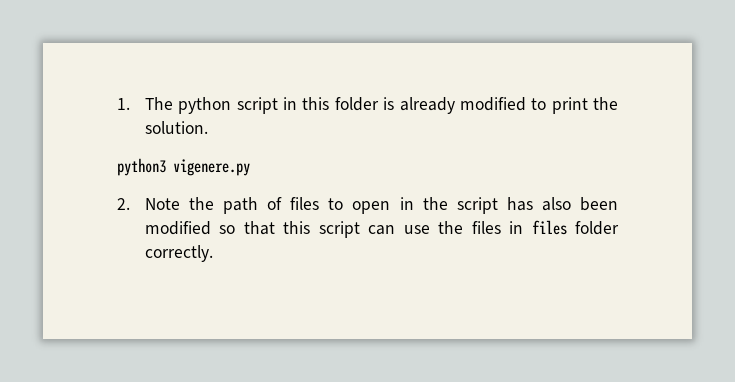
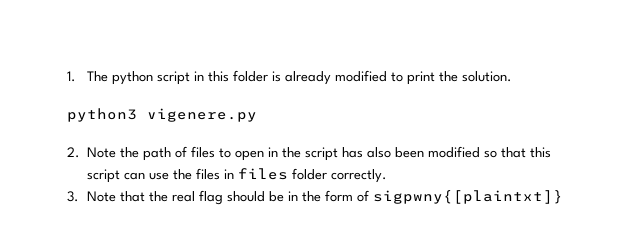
+ 3. Note that the real flag should be in the form of sigpwny{[plaintxt]}

